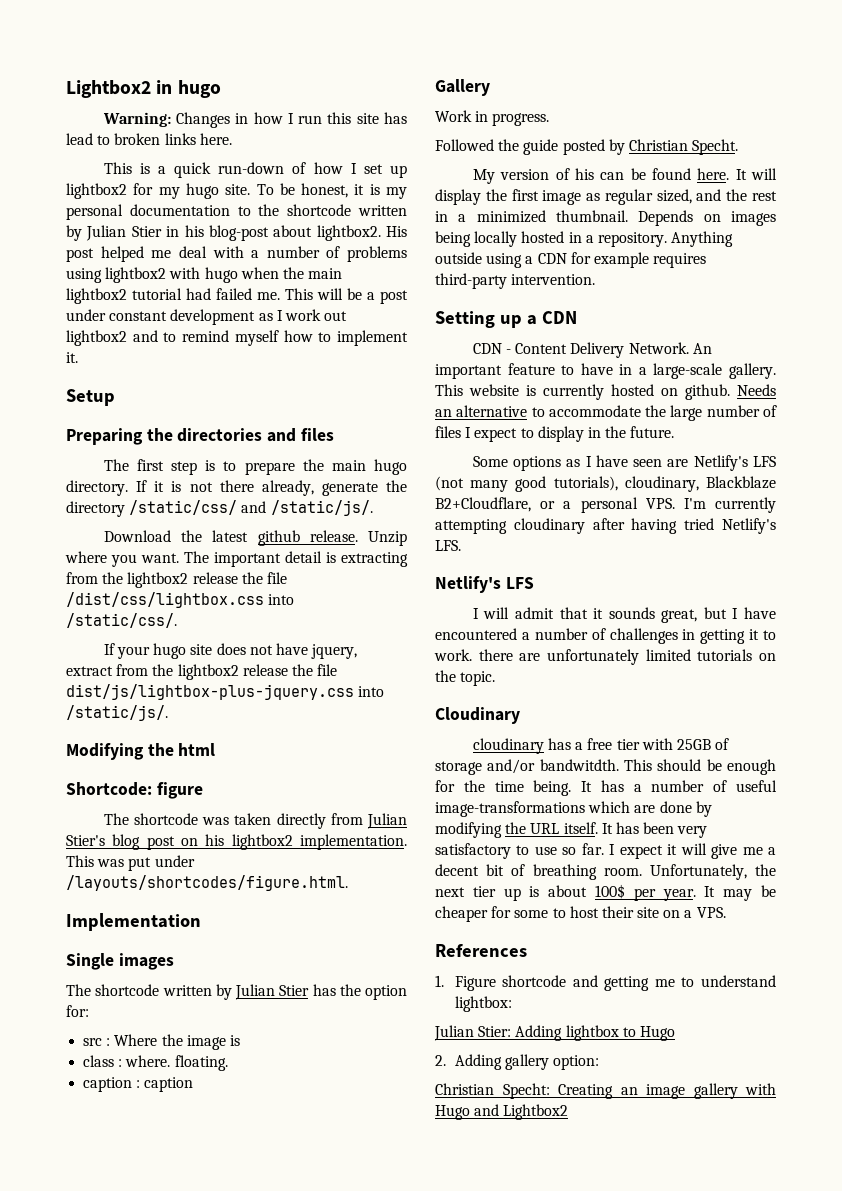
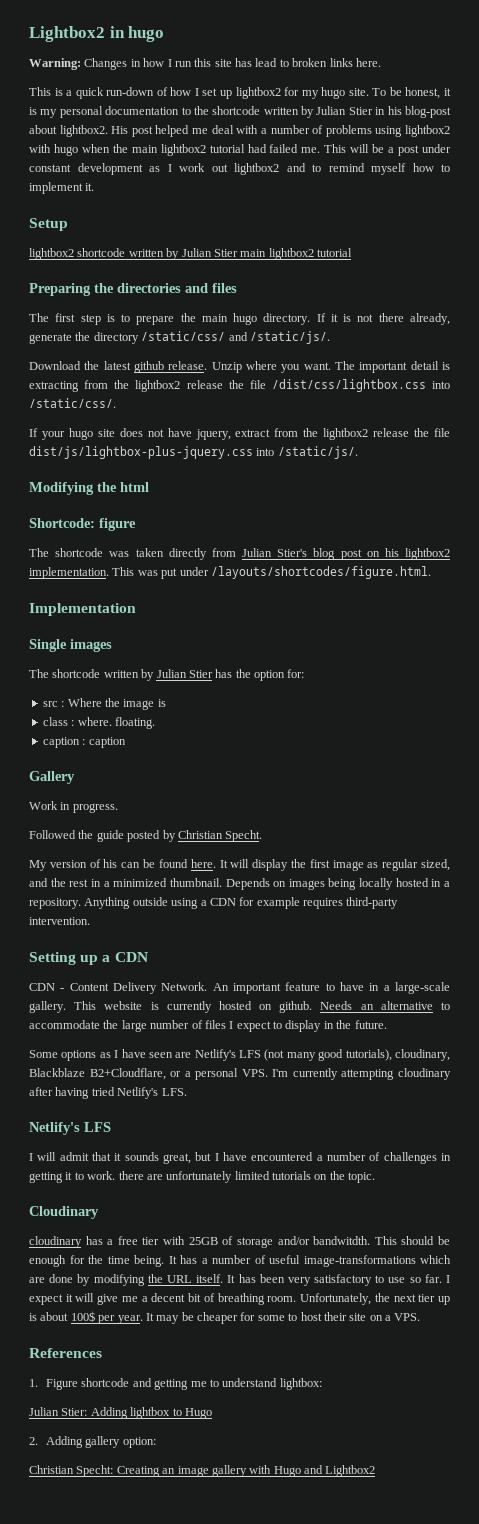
+ lightbox2 shortcode written by Julian Stier main lightbox2 tutorial

